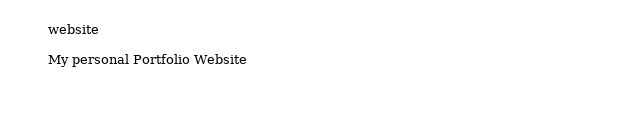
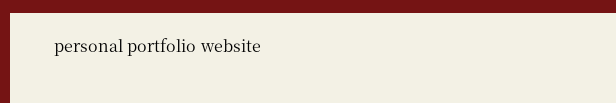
- website
+ personal portfolio website
- My personal Portfolio Website

